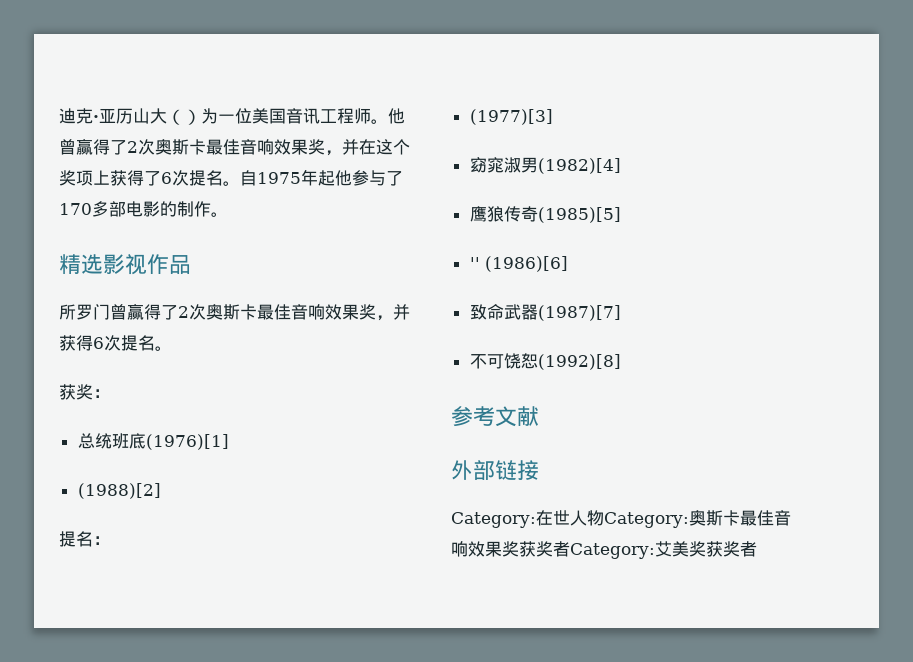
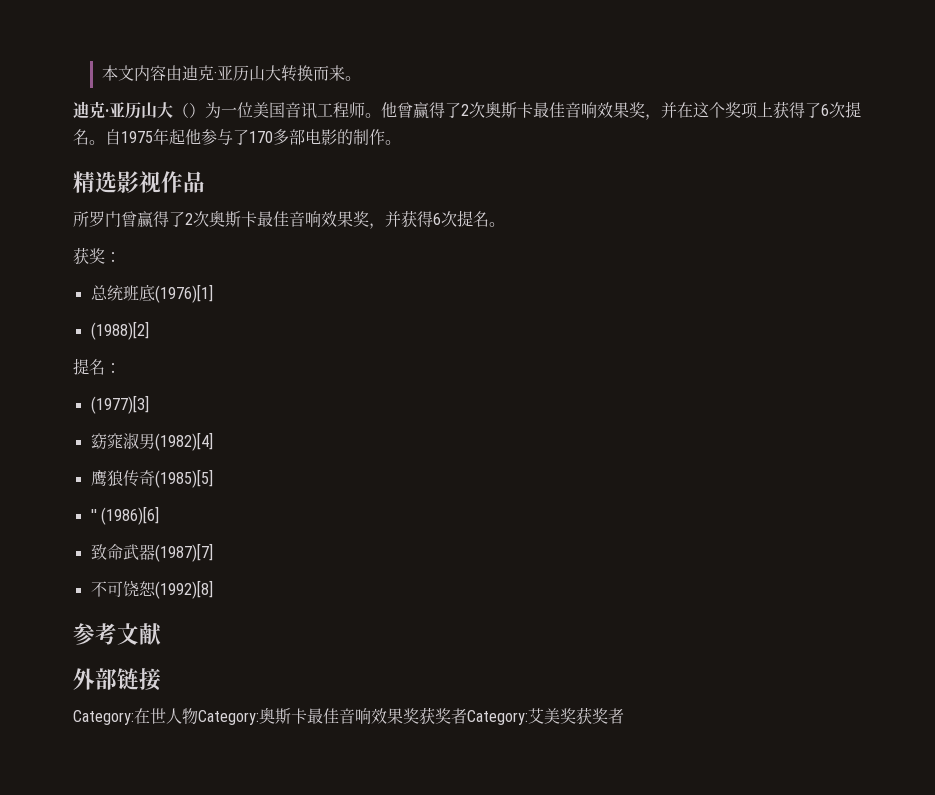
+ 本文内容由迪克·亚历山大转换而来。

